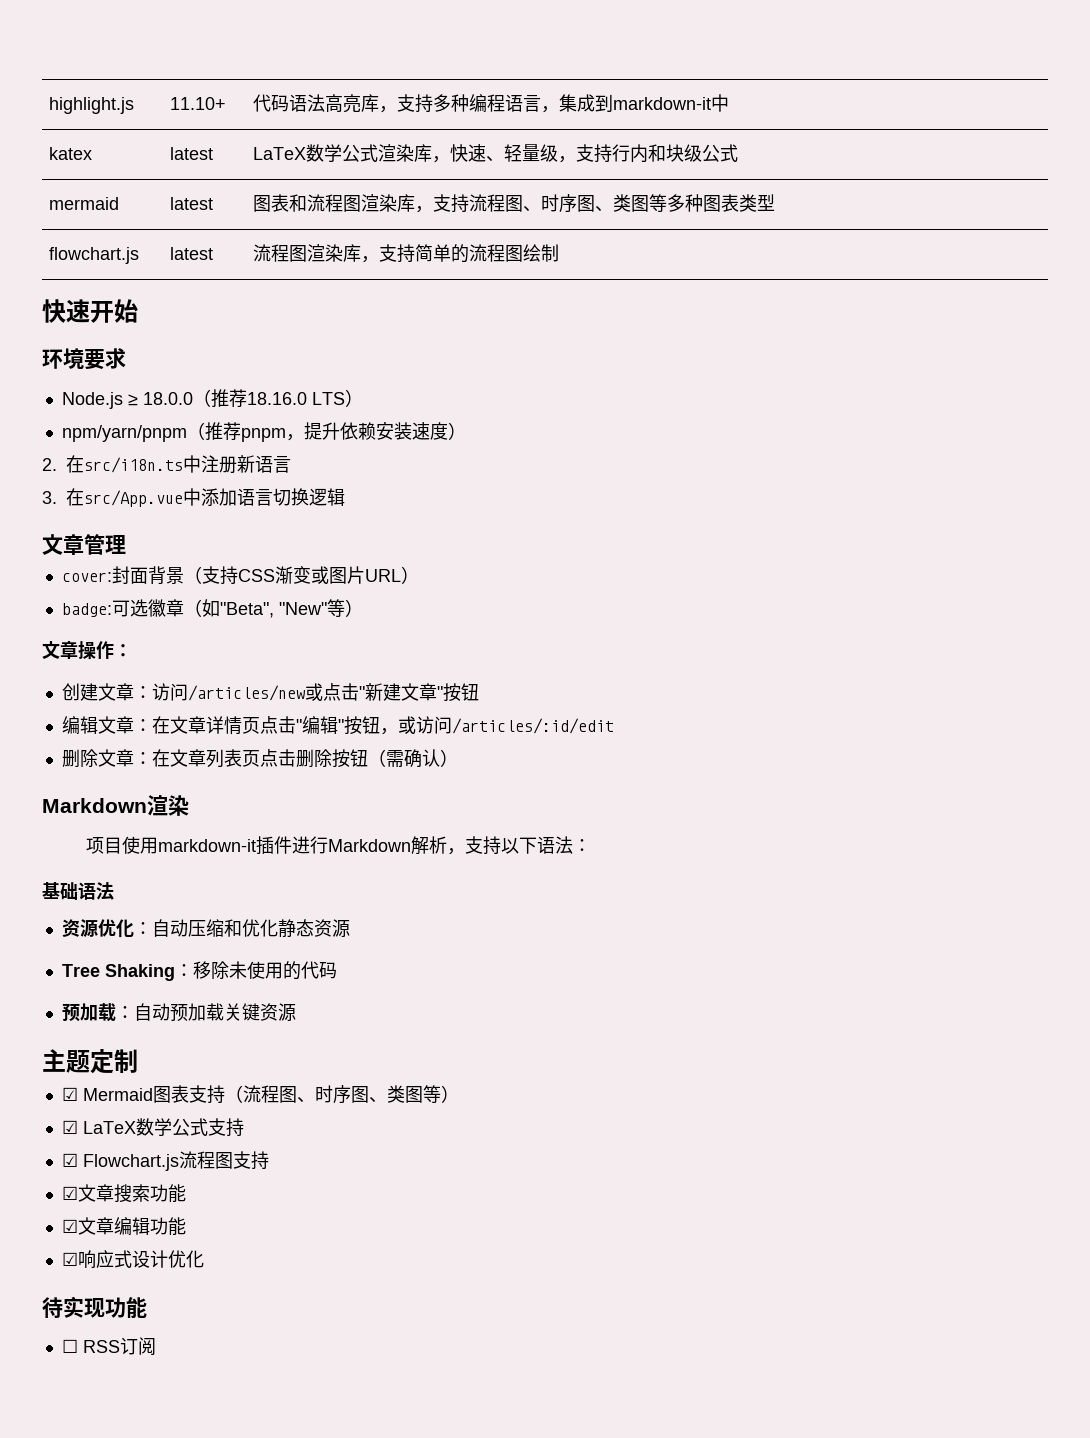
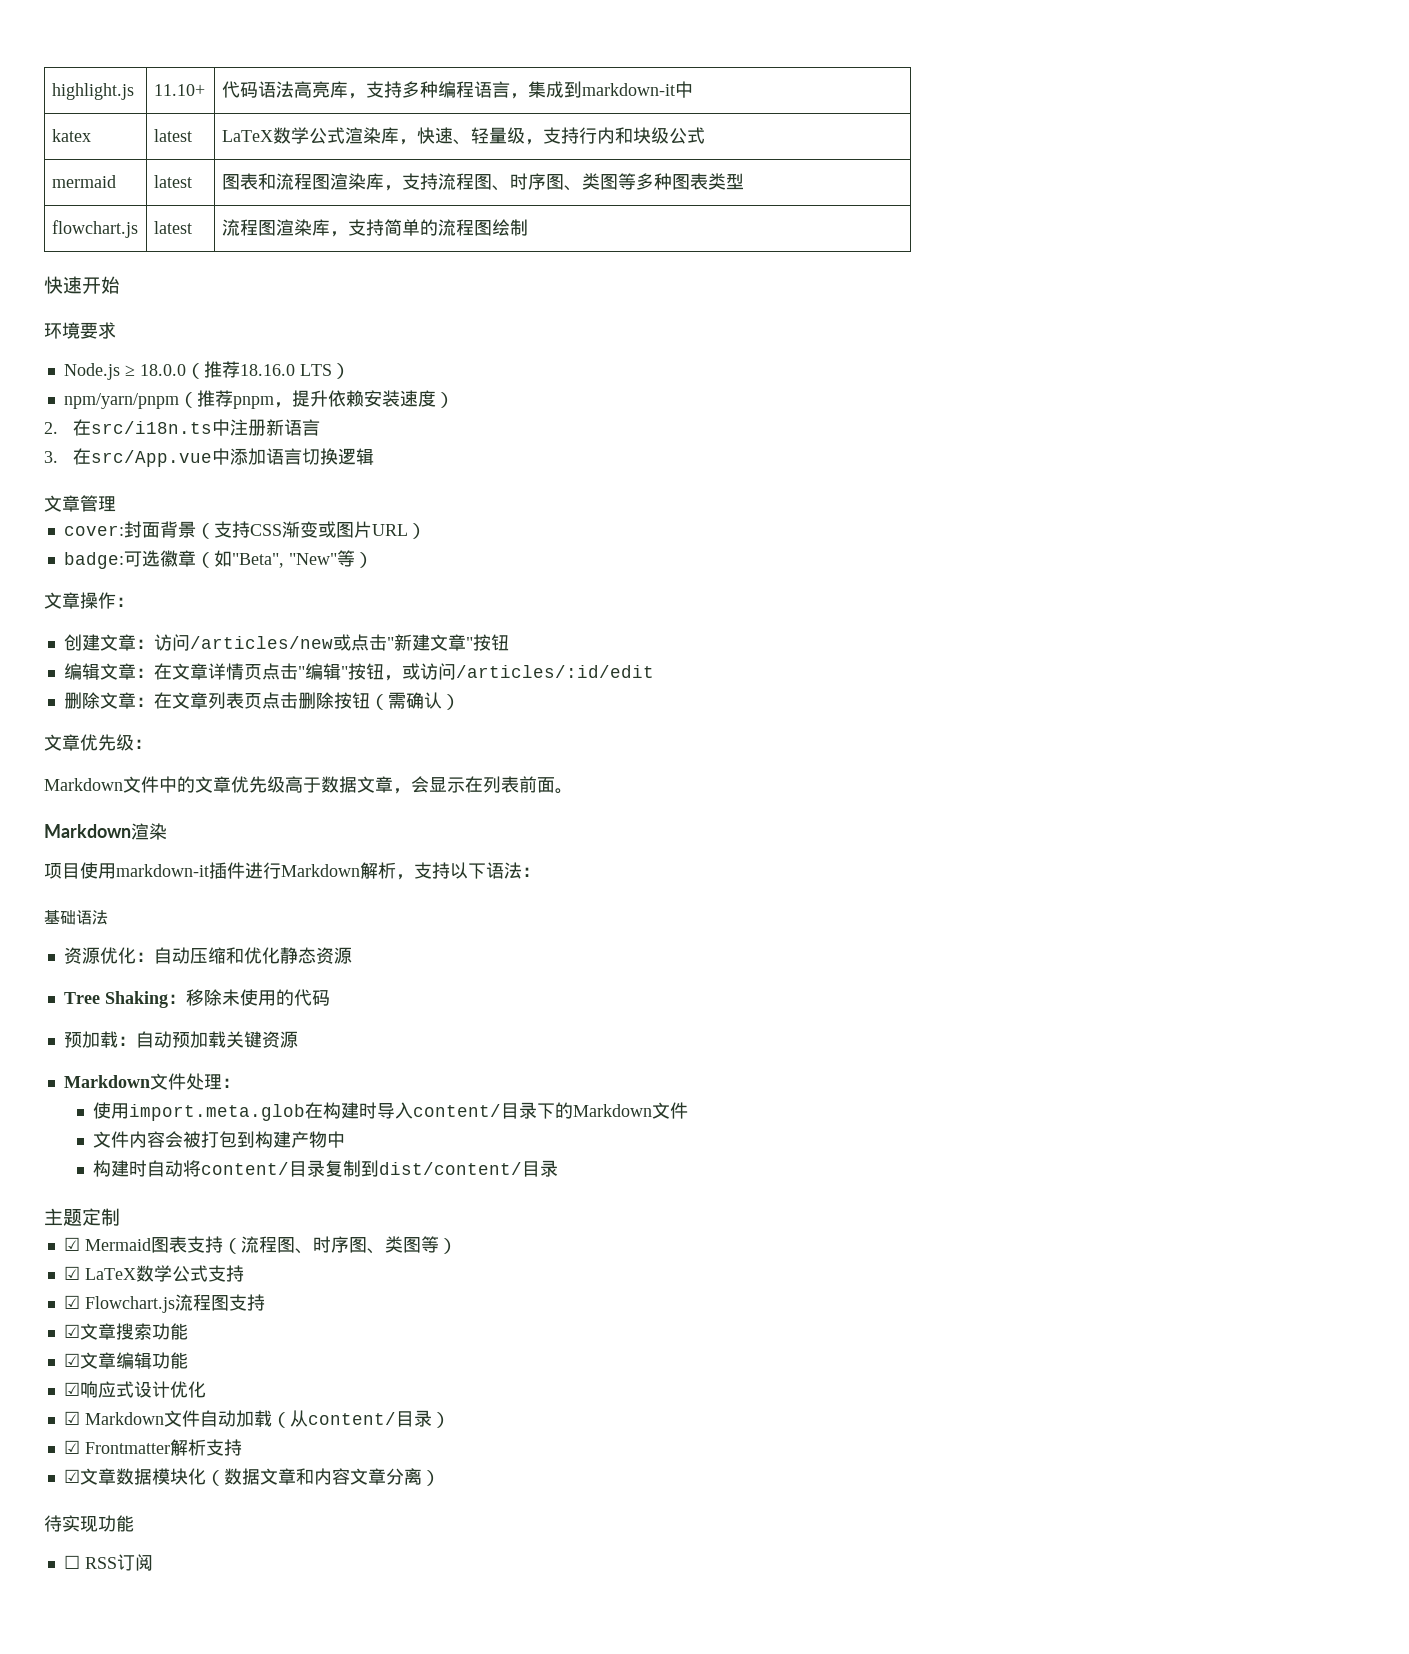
+ 文章优先级：
+ Markdown文件中的文章优先级高于数据文章，会显示在列表前面。
+ Markdown文件处理：
+ 使用import.meta.glob在构建时导入content/目录下的Markdown文件
+ 文件内容会被打包到构建产物中
+ 构建时自动将content/目录复制到dist/content/目录
+ ☑ Markdown文件自动加载（从content/目录）
+ ☑ Frontmatter解析支持
+ ☑文章数据模块化（数据文章和内容文章分离）

